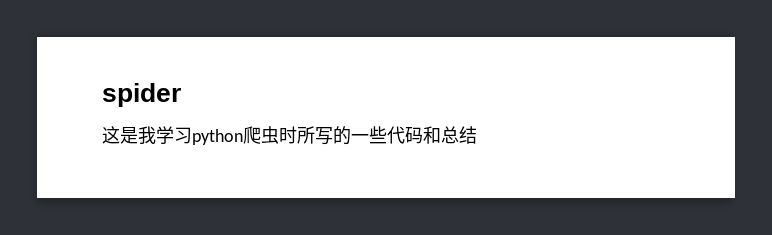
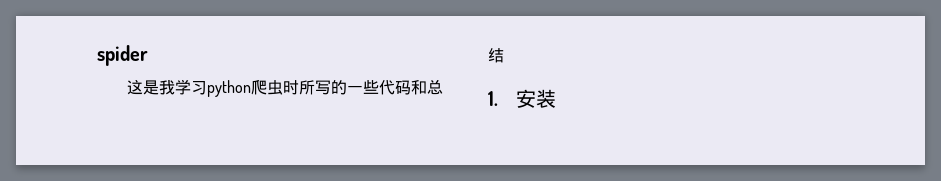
+ 1.安装

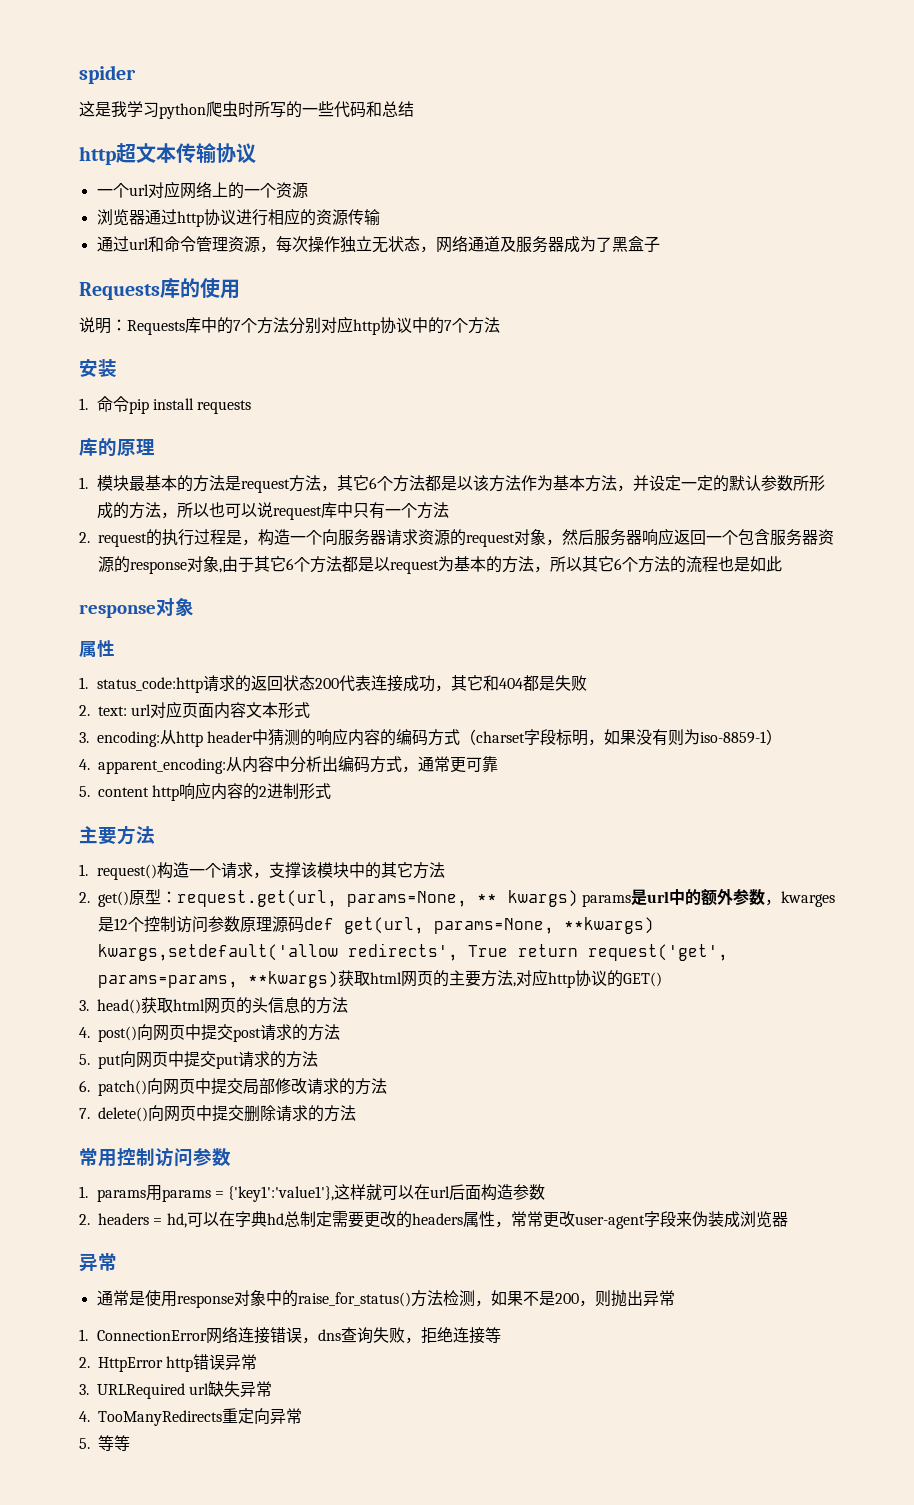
- 1.安装
+ http超文本传输协议
+ 一个url对应网络上的一个资源
+ 浏览器通过http协议进行相应的资源传输
+ 通过url和命令管理资源，每次操作独立无状态，网络通道及服务器成为了黑盒子
+ Requests库的使用
+ 说明：Requests库中的7个方法分别对应http协议中的7个方法
+ 安装
+ 1.命令pip install requests
+ 库的原理
+ 1.模块最基本的方法是request方法，其它6个方法都是以该方法作为基本方法，并设定一定的默认参数所形成的方法，所以也可以说request库中只有一个方法
+ 2. request的执行过程是，构造一个向服务器请求资源的request对象，然后服务器响应返回一个包含服务器资源的response对象,由于其它6个方法都是以request为基本的方法，所以其它6个方法的流程也是如此
+ response对象
+ 属性
+ 1. status_code:http请求的返回状态200代表连接成功，其它和404都是失败
+ 2. text: url对应页面内容文本形式
+ 3. encoding:从http header中猜测的响应内容的编码方式（charset字段标明，如果没有则为iso-8859-1）
+ 4. apparent_encoding:从内容中分析出编码方式，通常更可靠
+ 5. content http响应内容的2进制形式
+ 主要方法
+ 1. request()构造一个请求，支撑该模块中的其它方法
+ 2. get()原型：request.get(url, params=None, ** kwargs) params是url中的额外参数，kwarges是12个控制访问参数原理源码def get(url, params=None, **kwargs) kwargs,setdefault('allow redirects', True return request('get', params=params, **kwargs)获取html网页的主要方法,对应http协议的GET()
+ 3. head()获取html网页的头信息的方法
+ 4. post()向网页中提交post请求的方法
+ 5. put向网页中提交put请求的方法
+ 6. patch()向网页中提交局部修改请求的方法
+ 7. delete()向网页中提交删除请求的方法
+ 常用控制访问参数
+ 1. params用params = {'key1':'value1'},这样就可以在url后面构造参数
+ 2. headers = hd,可以在字典hd总制定需要更改的headers属性，常常更改user-agent字段来伪装成浏览器
+ 异常
+ 通常是使用response对象中的raise_for_status()方法检测，如果不是200，则抛出异常
+ 1. ConnectionError网络连接错误，dns查询失败，拒绝连接等
+ 2. HttpError http错误异常
+ 3. URLRequired url缺失异常
+ 4. TooManyRedirects重定向异常
+ 5.等等

